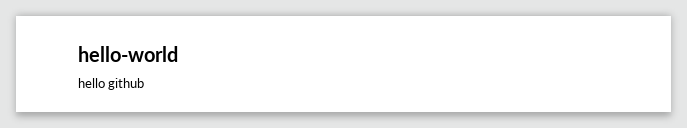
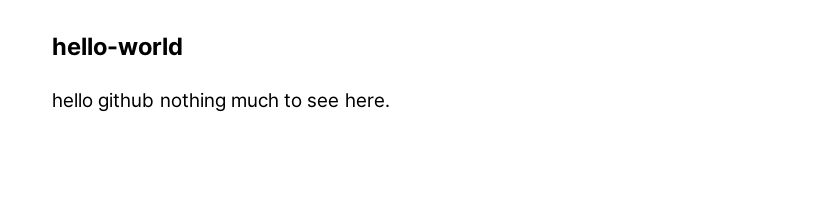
- hello github
+ hello github nothing much to see here.

